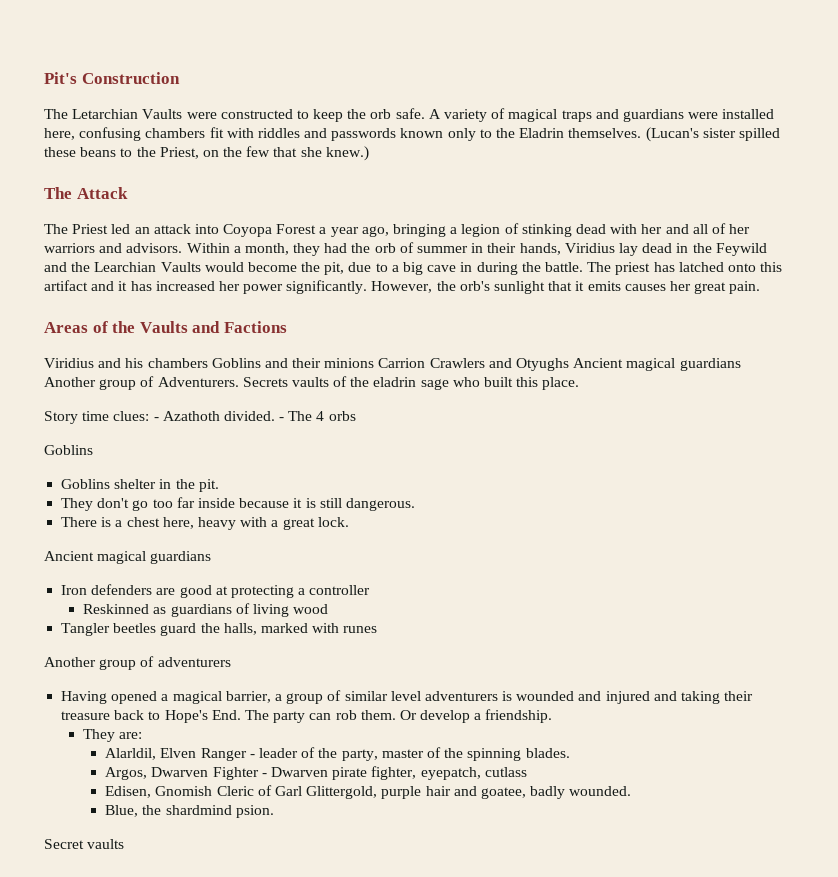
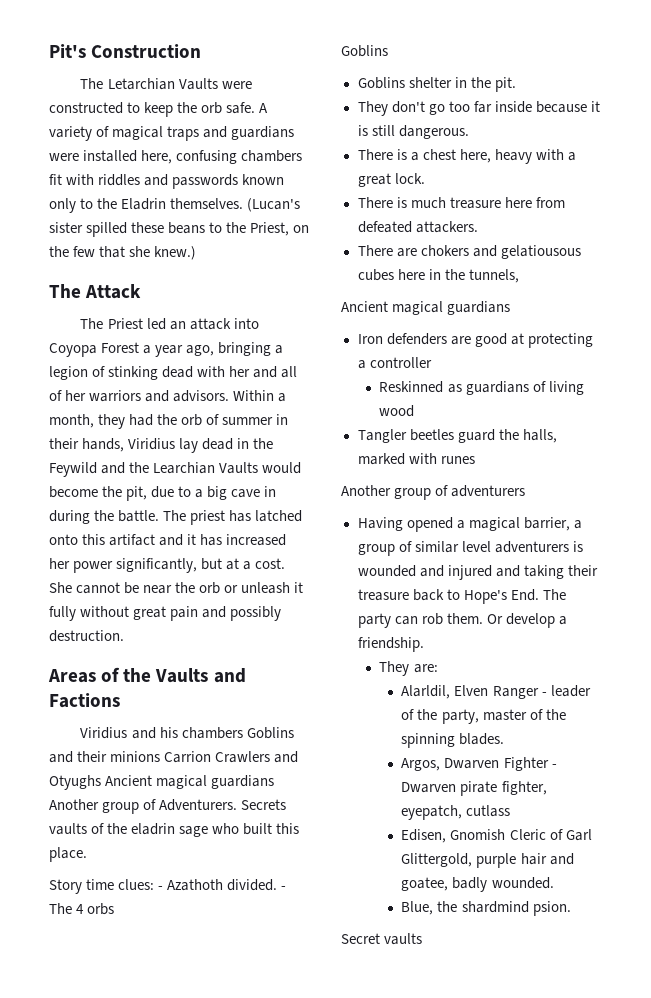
- The priest has latched onto this artifact and it has increased her power significantly. However, the orb's sunlight that it emits causes her great pain.
+ The priest has latched onto this artifact and it has increased her power significantly, but at a cost. She cannot be near the orb or unleash it fully without great pain and possibly destruction.
+ There is much treasure here from defeated attackers.
+ There are chokers and gelatiousous cubes here in the tunnels,

